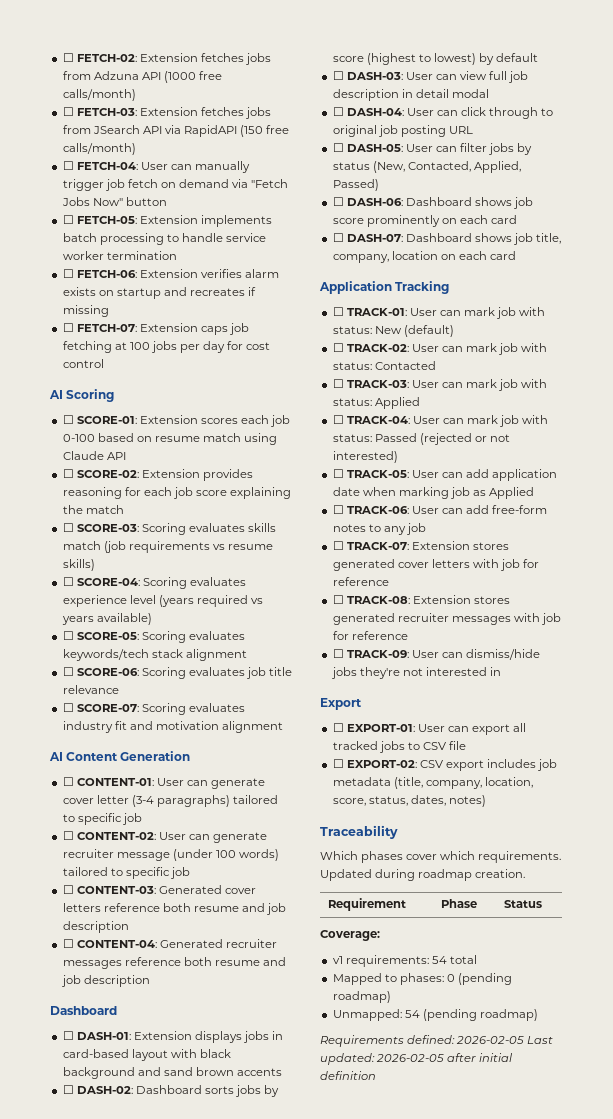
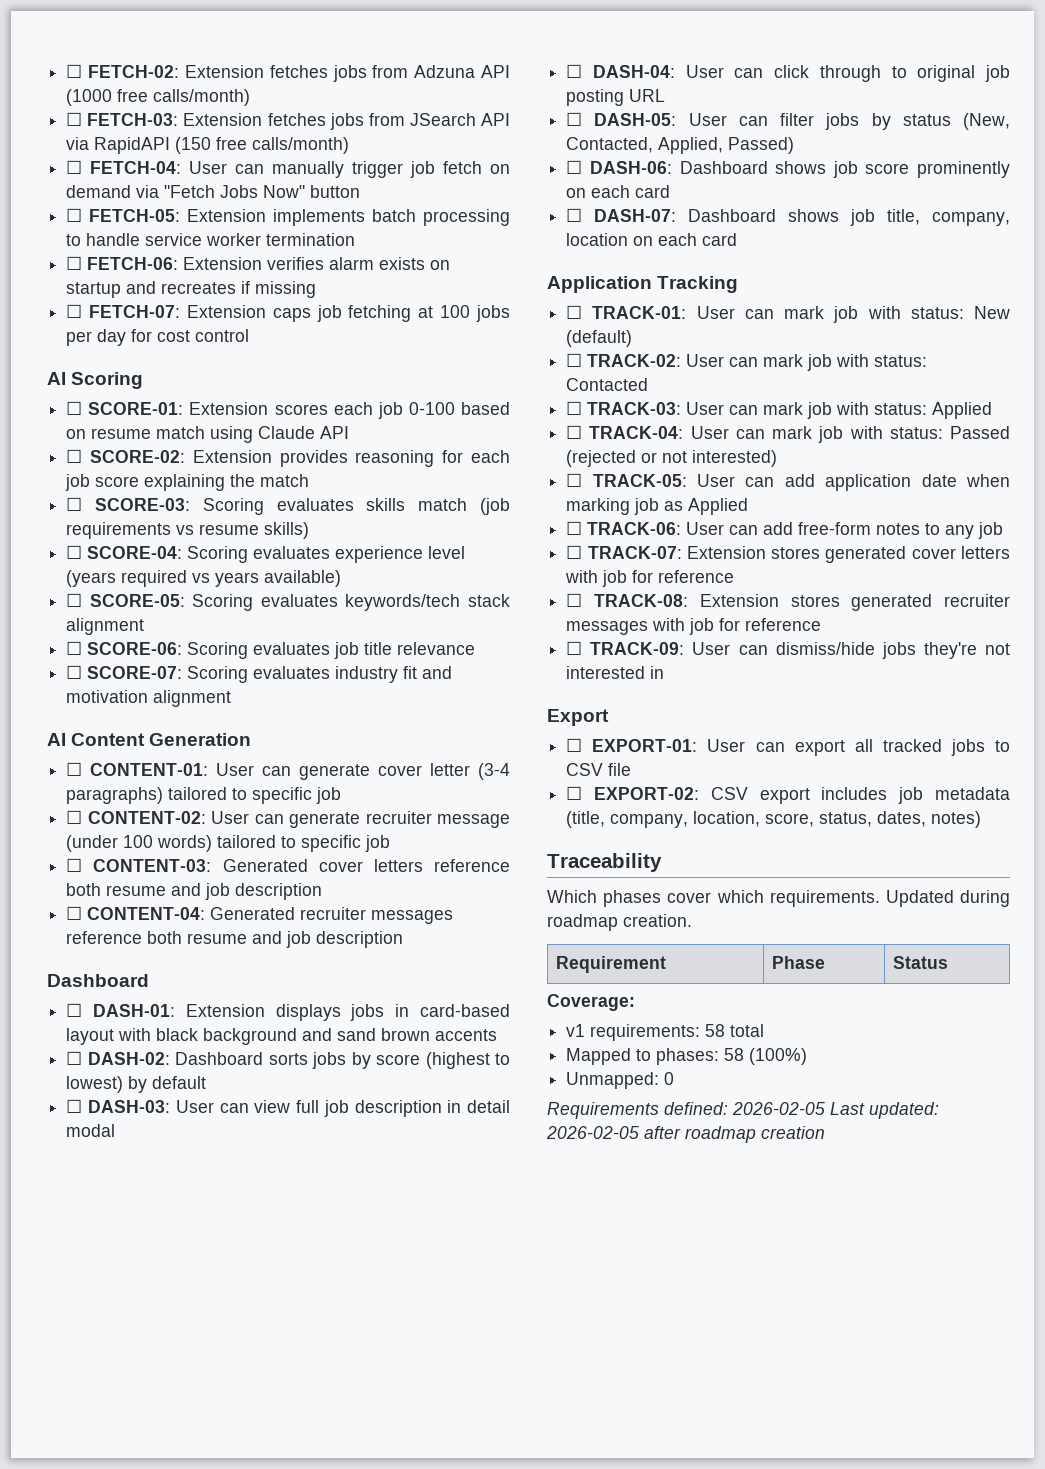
- v1 requirements: 54 total
+ v1 requirements: 58 total
- Mapped to phases: 0 (pending roadmap)
- Unmapped: 54 (pending roadmap)
+ Mapped to phases: 58 (100%)
+ Unmapped: 0
- Requirements defined: 2026-02-05 Last updated: 2026-02-05 after initial definition
+ Requirements defined: 2026-02-05 Last updated: 2026-02-05 after roadmap creation

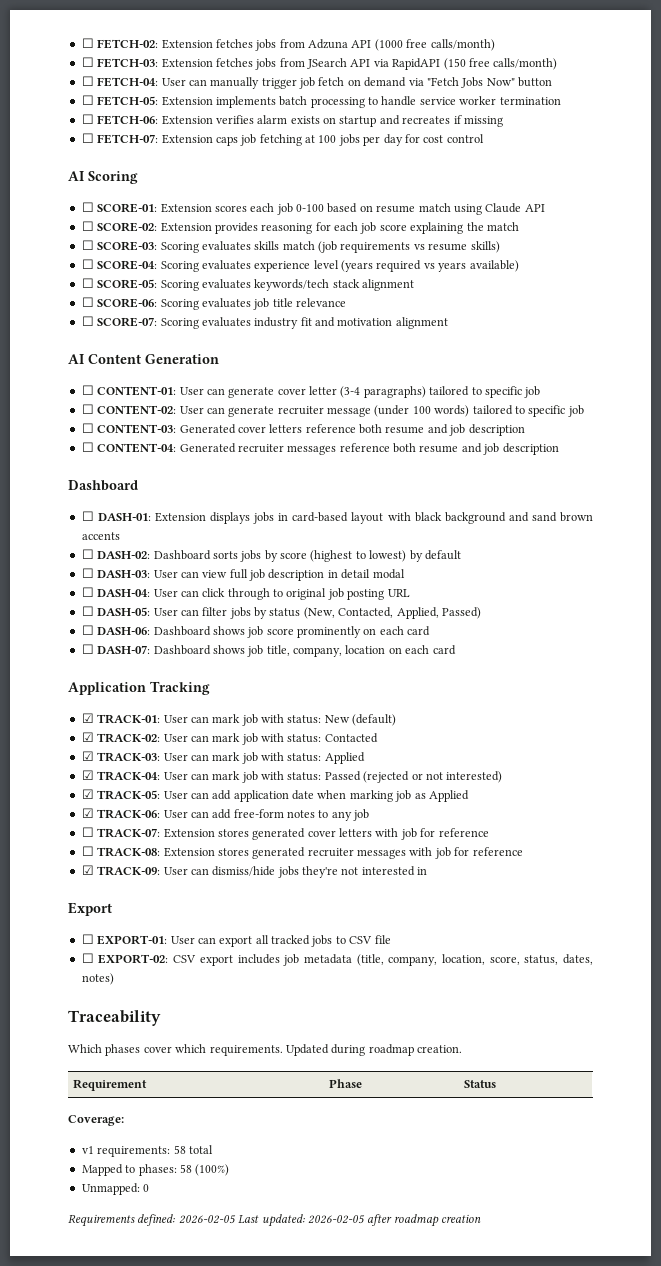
- ☐ TRACK-01: User can mark job with status: New (default)
+ ☑ TRACK-01: User can mark job with status: New (default)
- ☐ TRACK-02: User can mark job with status: Contacted
+ ☑ TRACK-02: User can mark job with status: Contacted
- ☐ TRACK-03: User can mark job with status: Applied
+ ☑ TRACK-03: User can mark job with status: Applied
- ☐ TRACK-04: User can mark job with status: Passed (rejected or not interested)
+ ☑ TRACK-04: User can mark job with status: Passed (rejected or not interested)
- ☐ TRACK-05: User can add application date when marking job as Applied
+ ☑ TRACK-05: User can add application date when marking job as Applied
- ☐ TRACK-06: User can add free-form notes to any job
+ ☑ TRACK-06: User can add free-form notes to any job
- ☐ TRACK-09: User can dismiss/hide jobs they're not interested in
+ ☑ TRACK-09: User can dismiss/hide jobs they're not interested in

